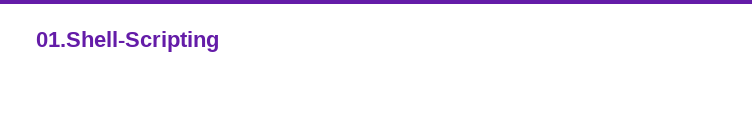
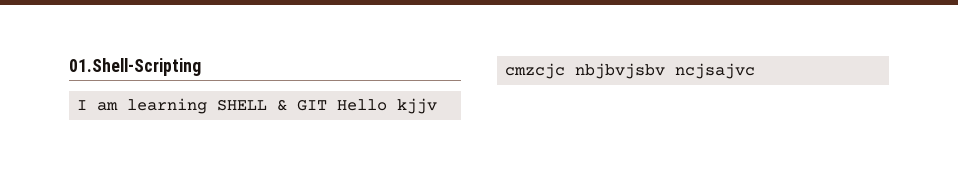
+ I am learning SHELL & GIT Hello kjjv cmzcjc nbjbvjsbv ncjsajvc

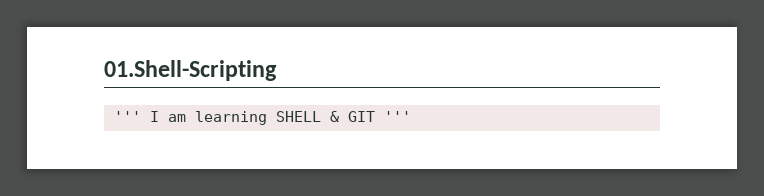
- I am learning SHELL & GIT Hello kjjv cmzcjc nbjbvjsbv ncjsajvc
+ ''' I am learning SHELL & GIT '''

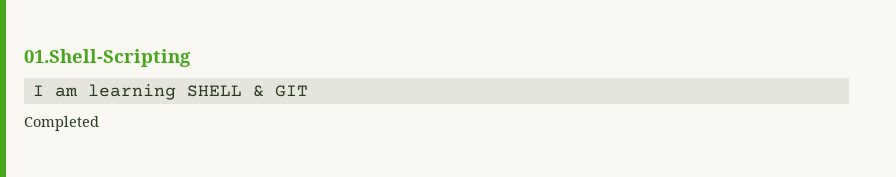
- ''' I am learning SHELL & GIT '''
+ I am learning SHELL & GIT
+ Completed

